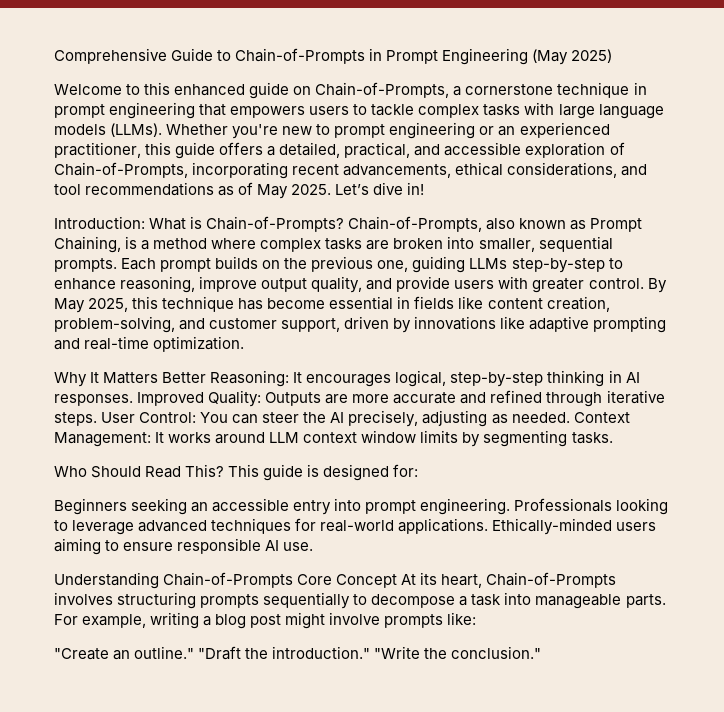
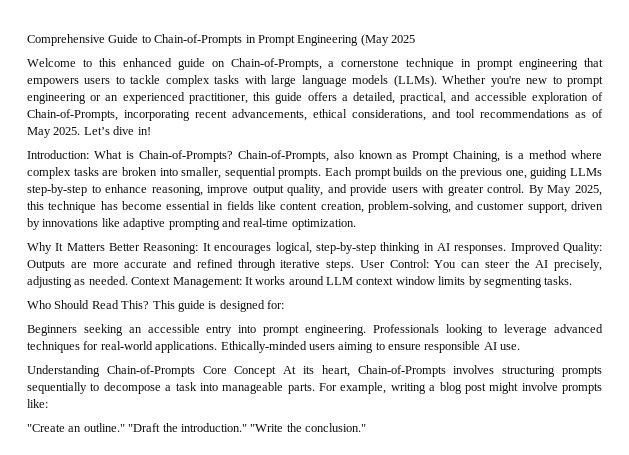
- Comprehensive Guide to Chain-of-Prompts in Prompt Engineering (May 2025)
+ Comprehensive Guide to Chain-of-Prompts in Prompt Engineering (May 2025

